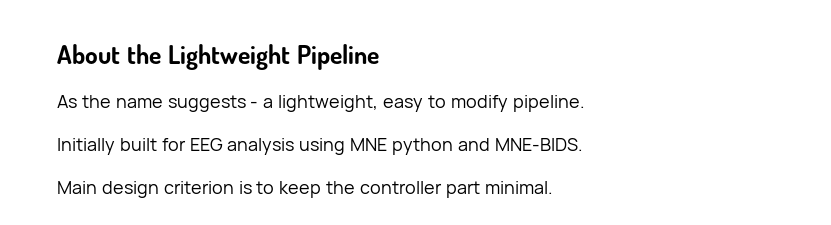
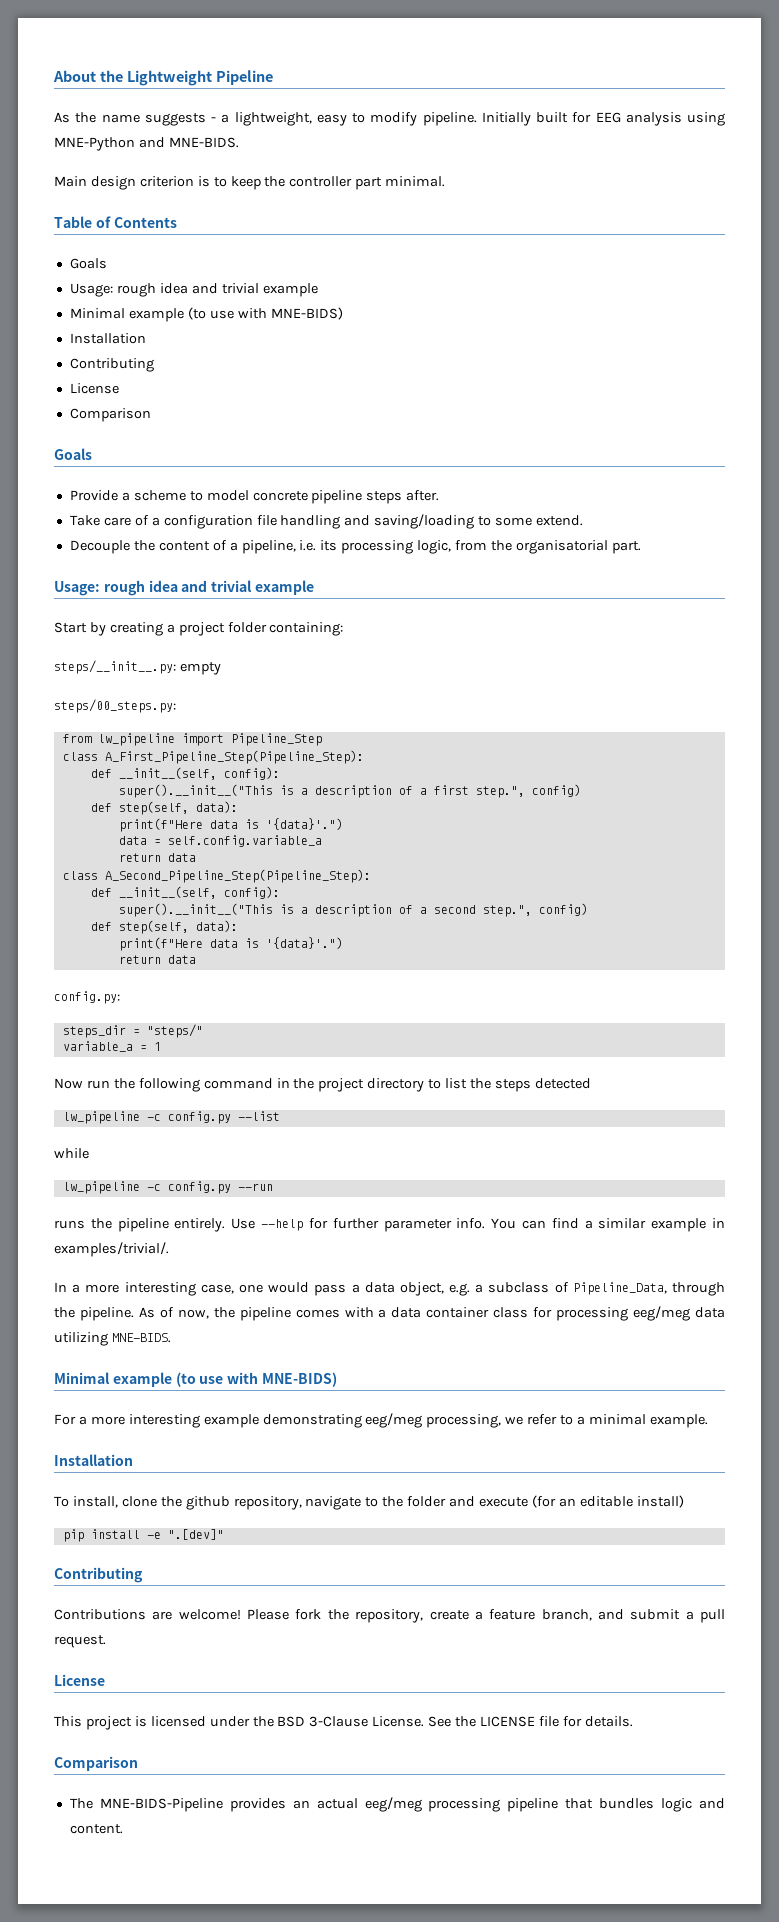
- As the name suggests - a lightweight, easy to modify pipeline.
- Initially built for EEG analysis using MNE python and MNE-BIDS.
+ As the name suggests - a lightweight, easy to modify pipeline. Initially built for EEG analysis using MNE-Python and MNE-BIDS.
+ Table of Contents
+ Goals
+ Usage: rough idea and trivial example
+ Minimal example (to use with MNE-BIDS)
+ Installation
+ Contributing
+ License
+ Comparison
+ Goals
+ Provide a scheme to model concrete pipeline steps after.
+ Take care of a configuration file handling and saving/loading to some extend.
+ Decouple the content of a pipeline, i.e. its processing logic, from the organisatorial part.
+ Usage: rough idea and trivial example
+ Start by creating a project folder containing:
+ steps/__init__.py: empty
+ steps/00_steps.py:
+ from lw_pipeline import Pipeline_Step
+ class A_First_Pipeline_Step(Pipeline_Step):
+ def __init__(self, config):
+ super().__init__("This is a description of a first step.", config)
+ def step(self, data):
+ print(f"Here data is '{data}'.")
+ data = self.config.variable_a
+ return data
+ class A_Second_Pipeline_Step(Pipeline_Step):
+ def __init__(self, config):
+ super().__init__("This is a description of a second step.", config)
+ def step(self, data):
+ print(f"Here data is '{data}'.")
+ return data
+ config.py:
+ steps_dir = "steps/"
+ variable_a = 1
+ Now run the following command in the project directory to list the steps detected
+ lw_pipeline -c config.py --list
+ while
+ lw_pipeline -c config.py --run
+ runs the pipeline entirely. Use --help for further parameter info. You can find a similar example in examples/trivial/.
+ In a more interesting case, one would pass a data object, e.g. a subclass of Pipeline_Data, through the pipeline. As of now, the pipeline comes with a data container class for processing eeg/meg data utilizing MNE-BIDS.
+ Minimal example (to use with MNE-BIDS)
+ For a more interesting example demonstrating eeg/meg processing, we refer to a minimal example.
+ Installation
+ To install, clone the github repository, navigate to the folder and execute (for an editable install)
+ pip install -e ".[dev]"
+ Contributing
+ Contributions are welcome! Please fork the repository, create a feature branch, and submit a pull request.
+ License
+ This project is licensed under the BSD 3-Clause License. See the LICENSE file for details.
+ Comparison
+ The MNE-BIDS-Pipeline provides an actual eeg/meg processing pipeline that bundles logic and content.

